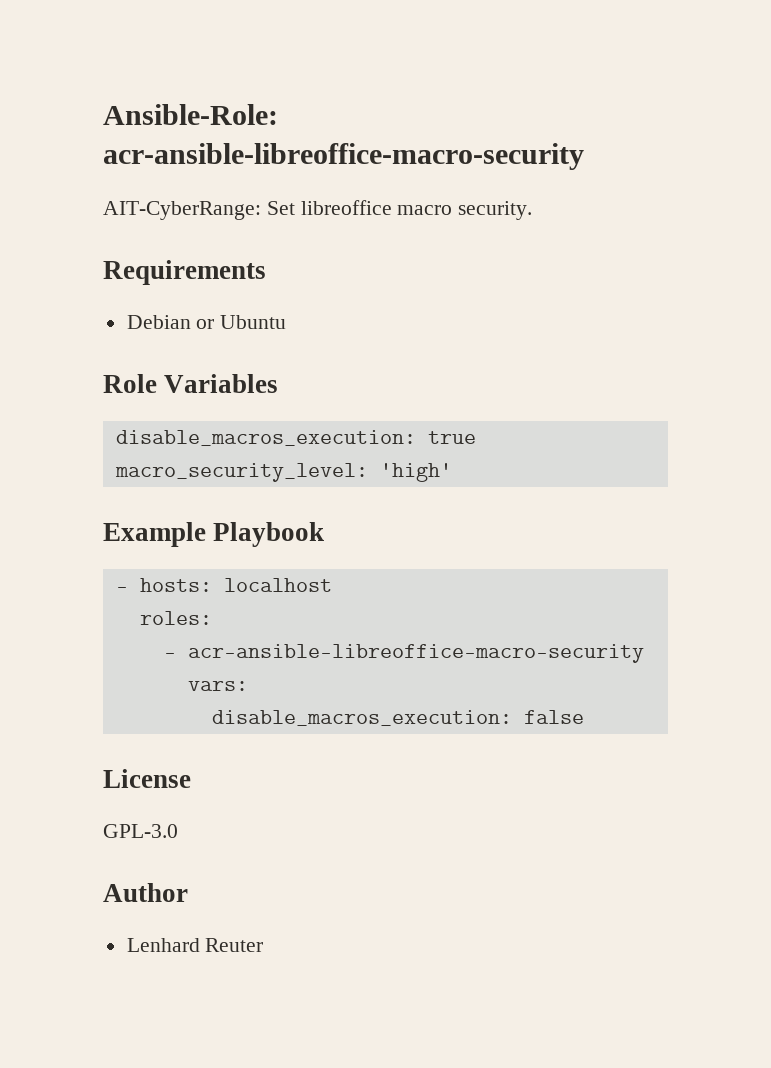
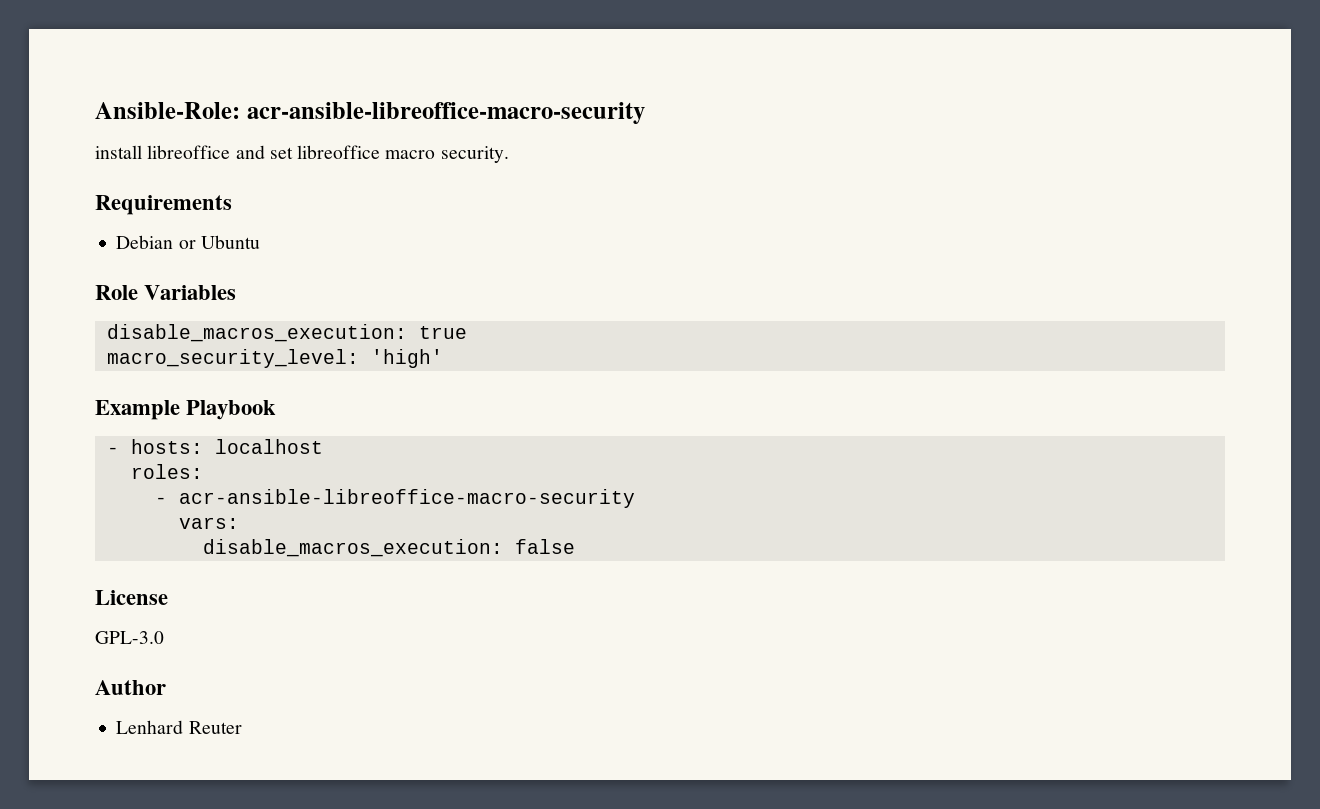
- AIT-CyberRange: Set libreoffice macro security.
+ install libreoffice and set libreoffice macro security.

